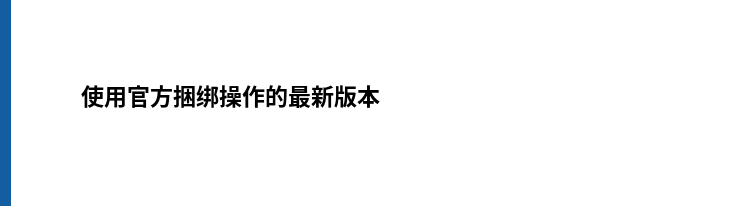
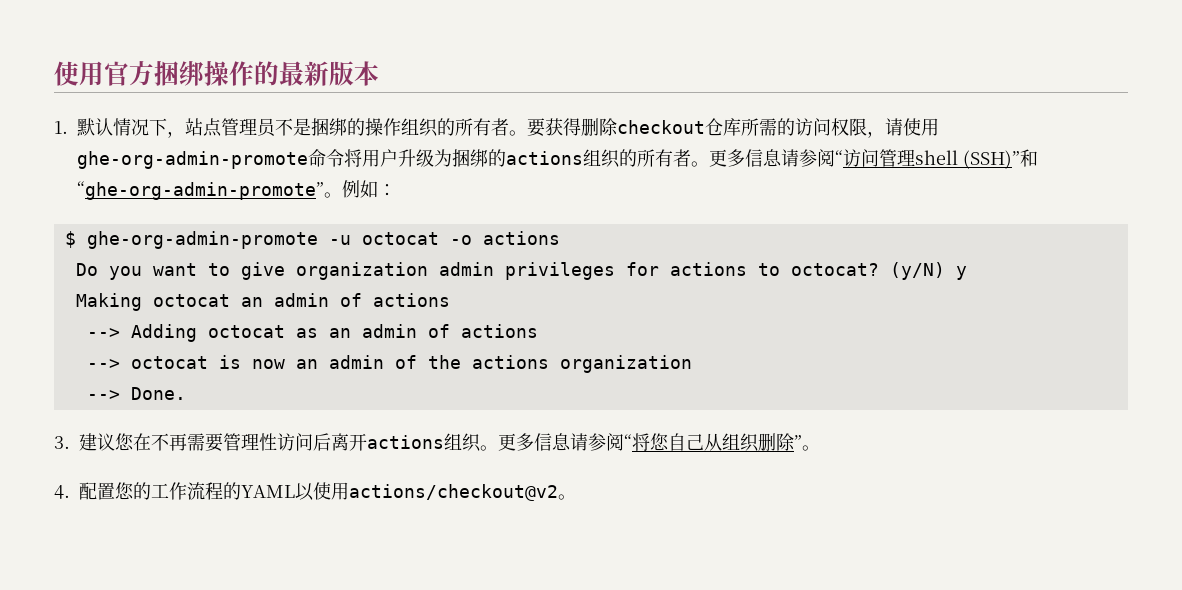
+ 1.默认情况下，站点管理员不是捆绑的操作组织的所有者。要获得删除checkout仓库所需的访问权限，请使用ghe-org-admin-promote命令将用户升级为捆绑的actions组织的所有者。更多信息请参阅“访问管理shell (SSH)”和“ghe-org-admin-promote”。例如：
+ $ ghe-org-admin-promote -u octocat -o actions
+ Do you want to give organization admin privileges for actions to octocat? (y/N) y
+ Making octocat an admin of actions
+ --> Adding octocat as an admin of actions
+ --> octocat is now an admin of the actions organization
+ --> Done.
+ 3.建议您在不再需要管理性访问后离开actions组织。更多信息请参阅“将您自己从组织删除”。
+ 4.配置您的工作流程的YAML以使用actions/checkout@v2。

